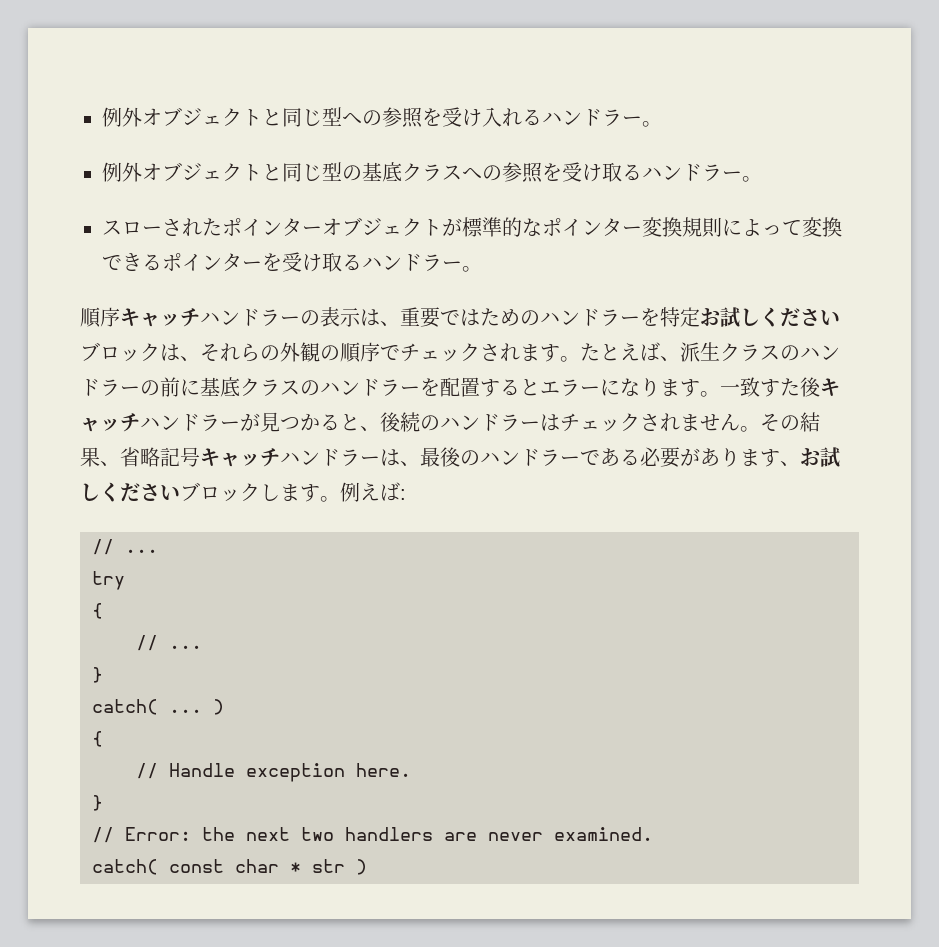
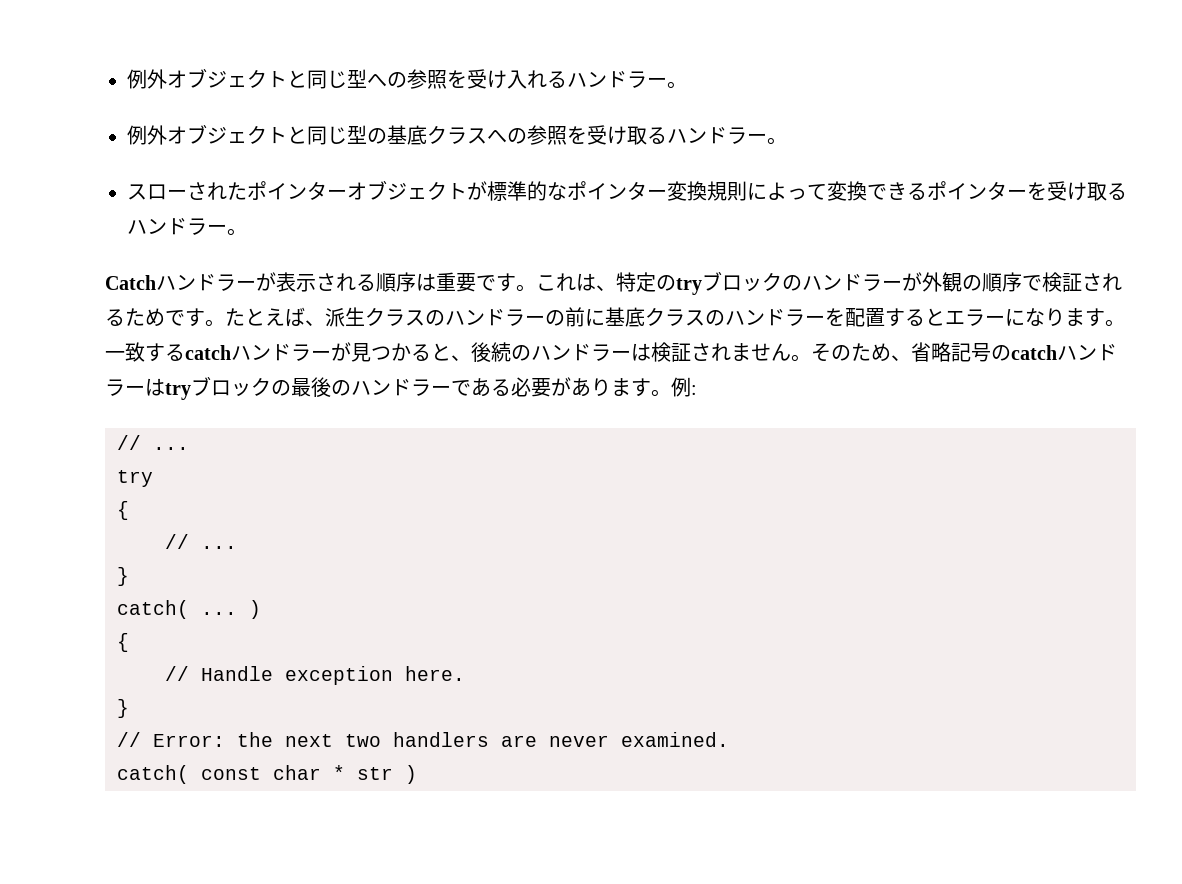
- 順序キャッチハンドラーの表示は、重要ではためのハンドラーを特定お試しくださいブロックは、それらの外観の順序でチェックされます。
+ Catchハンドラーが表示される順序は重要です。これは、特定のtryブロックのハンドラーが外観の順序で検証されるためです。
- 一致すた後キャッチハンドラーが見つかると、後続のハンドラーはチェックされません。
+ 一致するcatchハンドラーが見つかると、後続のハンドラーは検証されません。
- その結果、省略記号キャッチハンドラーは、最後のハンドラーである必要があります、お試しくださいブロックします。例えば:
+ そのため、省略記号のcatchハンドラーはtryブロックの最後のハンドラーである必要があります。例:

